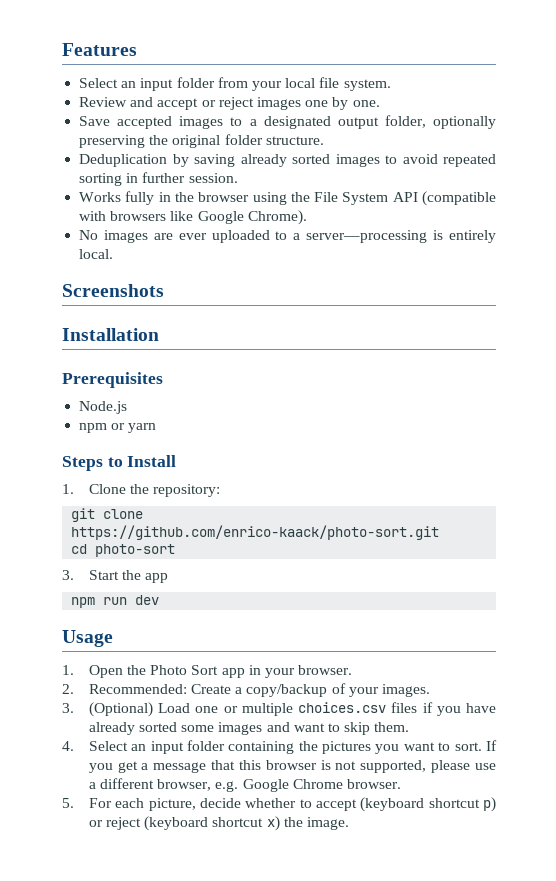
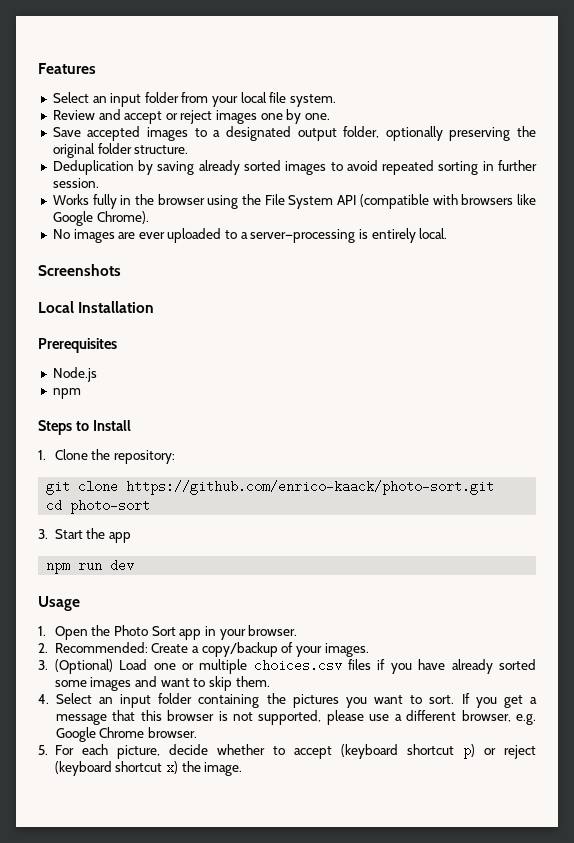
- Installation
+ Local Installation
  Node.js
- npm or yarn
+ npm

